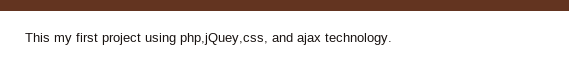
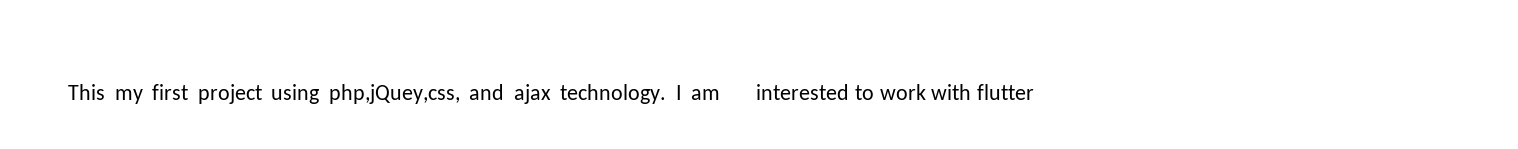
+ I am interested to work with flutter

